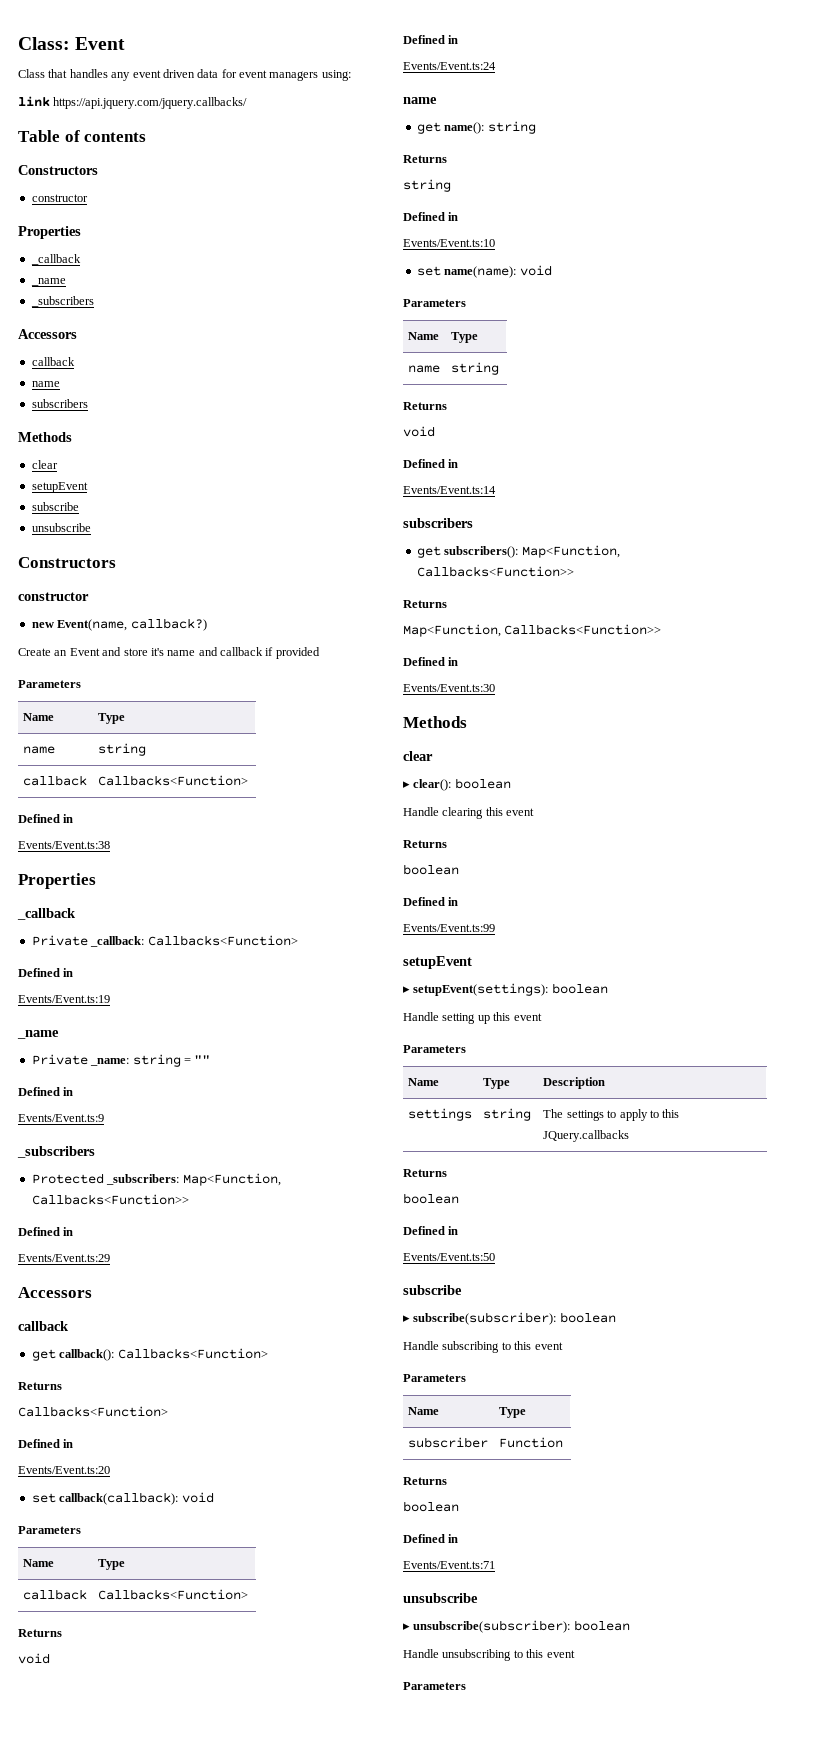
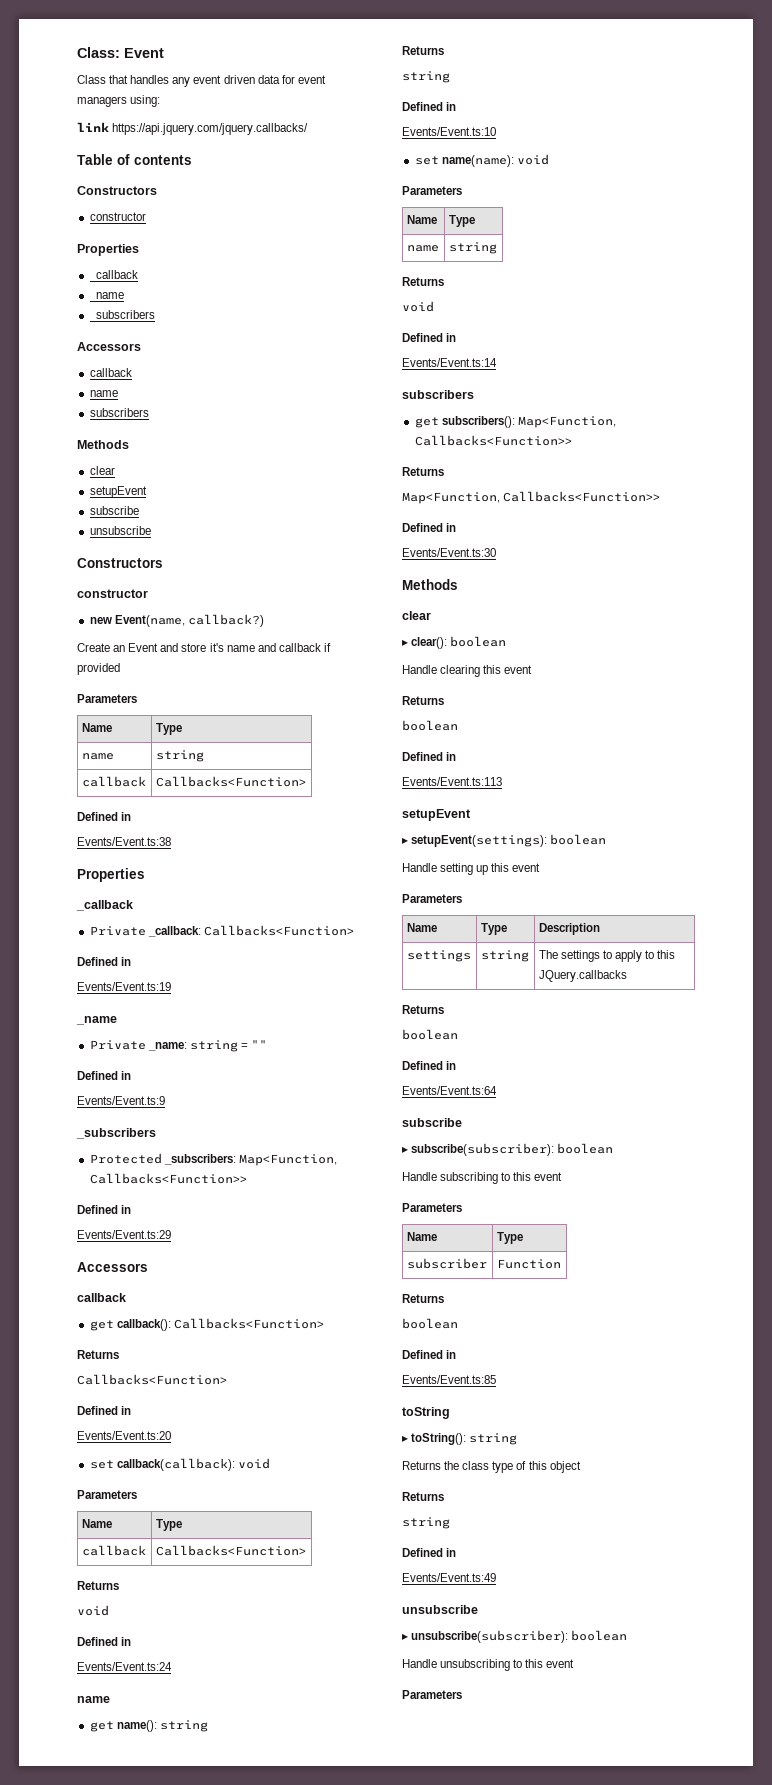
- Events/Event.ts:99
+ Events/Event.ts:113
- Events/Event.ts:50
+ Events/Event.ts:64
- Events/Event.ts:71
+ Events/Event.ts:85
+ toString
+ ▸ toString(): string
+ Returns the class type of this object
+ Returns
+ string
+ Defined in
+ Events/Event.ts:49

